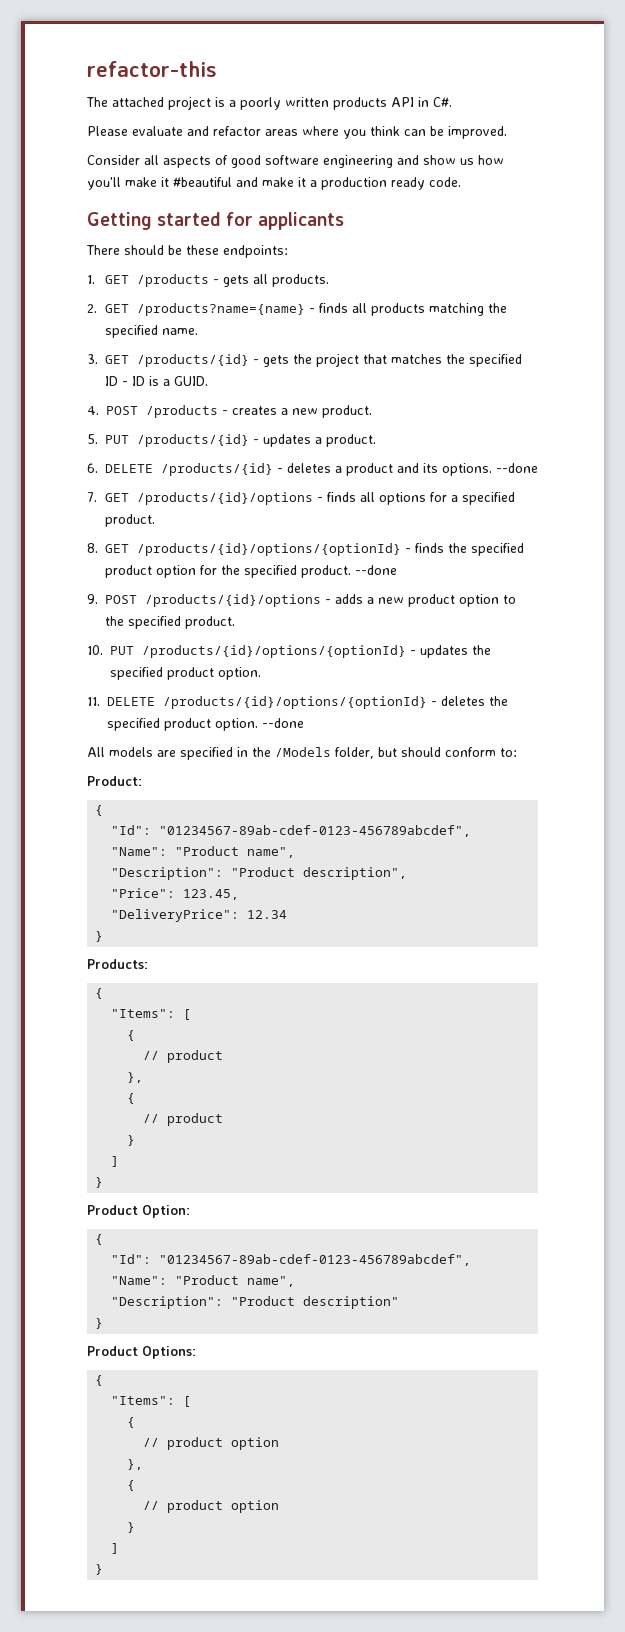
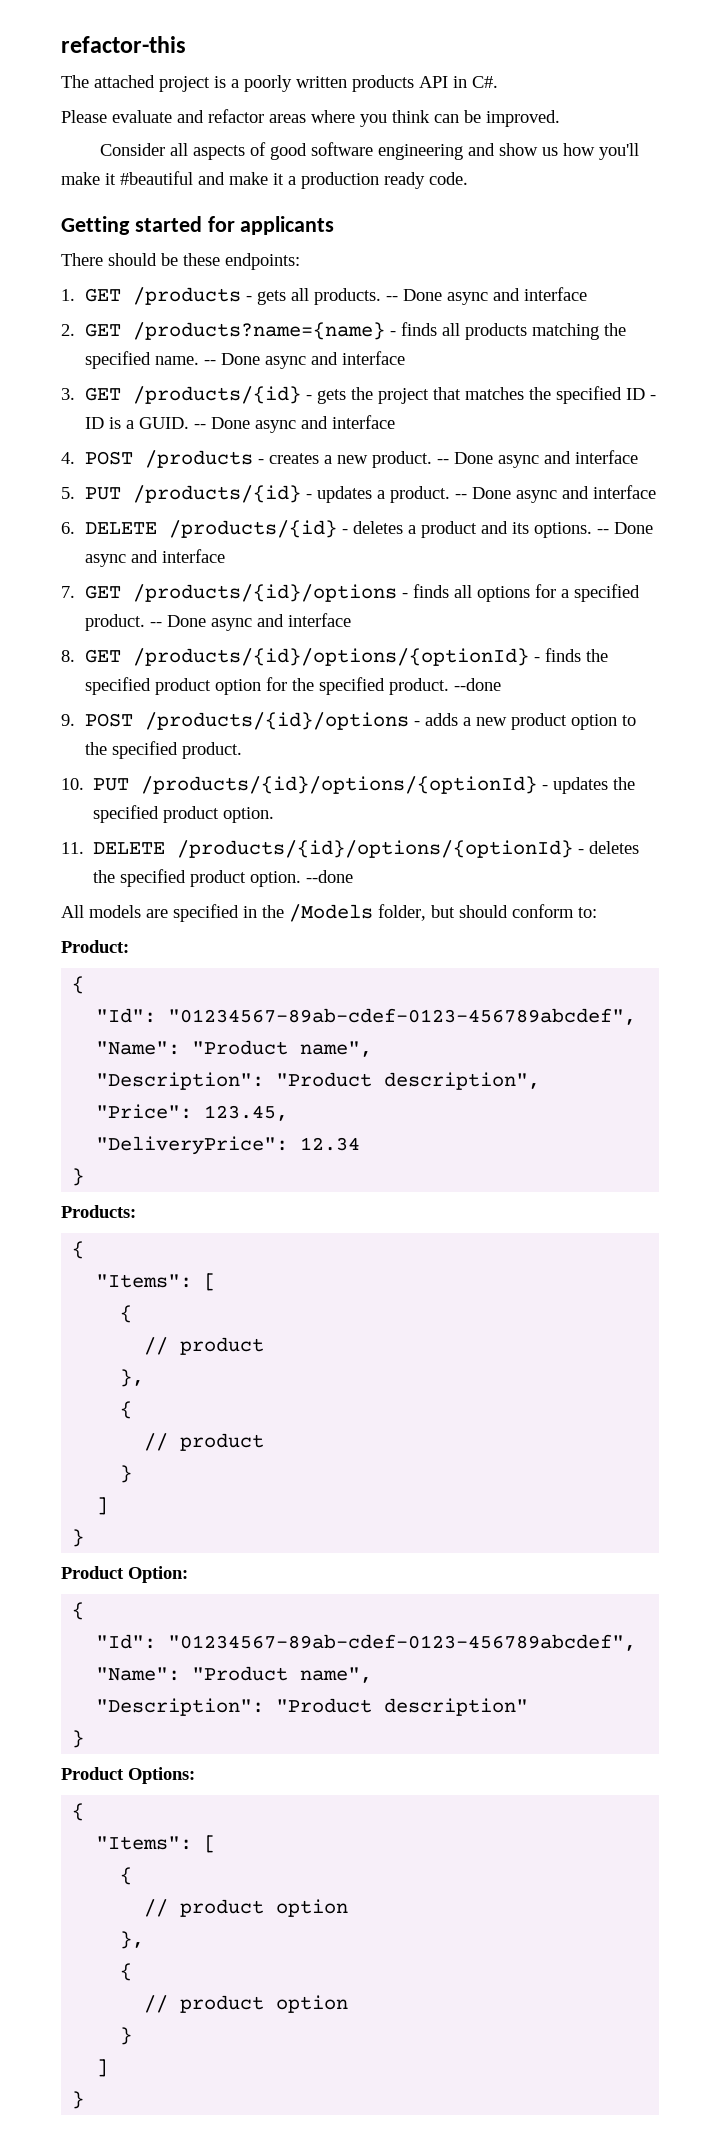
- 1. GET /products - gets all products.
+ 1. GET /products - gets all products. -- Done async and interface
- 2. GET /products?name={name} - finds all products matching the specified name.
+ 2. GET /products?name={name} - finds all products matching the specified name. -- Done async and interface
- 3. GET /products/{id} - gets the project that matches the specified ID - ID is a GUID.
+ 3. GET /products/{id} - gets the project that matches the specified ID - ID is a GUID. -- Done async and interface
- 4. POST /products - creates a new product.
+ 4. POST /products - creates a new product. -- Done async and interface
- 5. PUT /products/{id} - updates a product.
+ 5. PUT /products/{id} - updates a product. -- Done async and interface
- 6. DELETE /products/{id} - deletes a product and its options. --done
+ 6. DELETE /products/{id} - deletes a product and its options. -- Done async and interface
- 7. GET /products/{id}/options - finds all options for a specified product.
+ 7. GET /products/{id}/options - finds all options for a specified product. -- Done async and interface

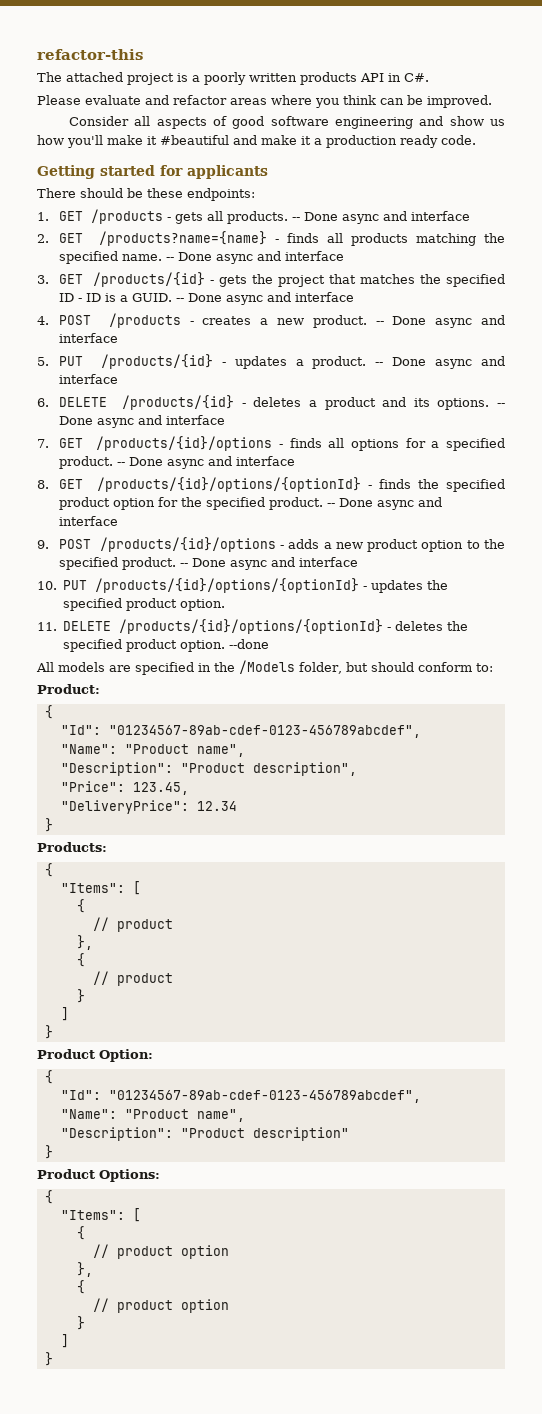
- 8. GET /products/{id}/options/{optionId} - finds the specified product option for the specified product. --done
+ 8. GET /products/{id}/options/{optionId} - finds the specified product option for the specified product. -- Done async and interface
- 9. POST /products/{id}/options - adds a new product option to the specified product.
+ 9. POST /products/{id}/options - adds a new product option to the specified product. -- Done async and interface

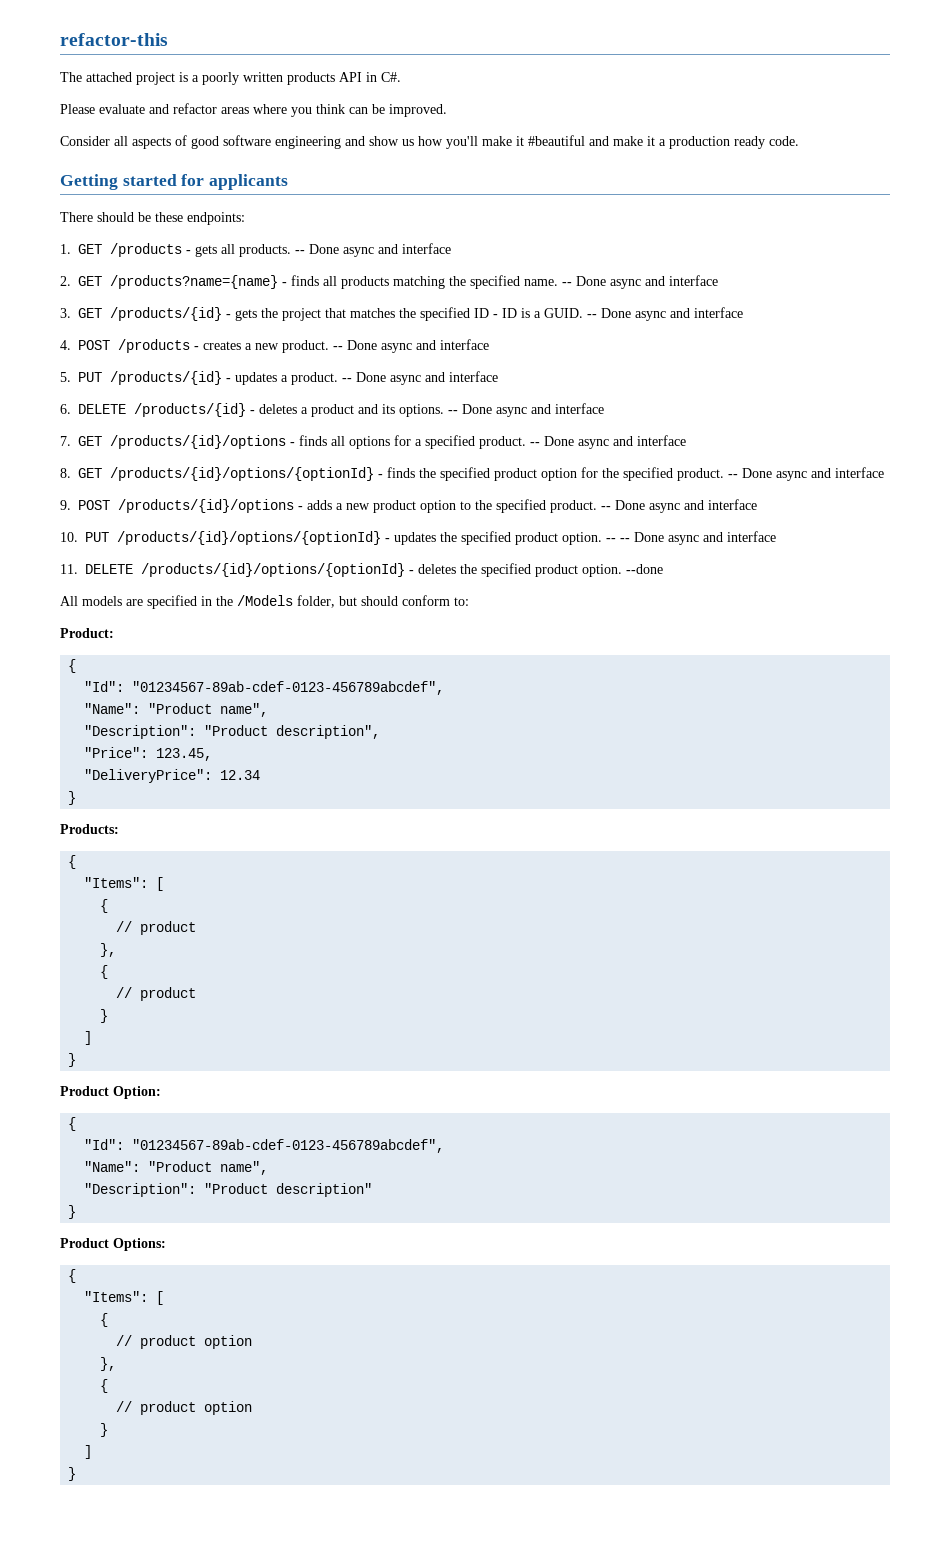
+ -- -- Done async and interface

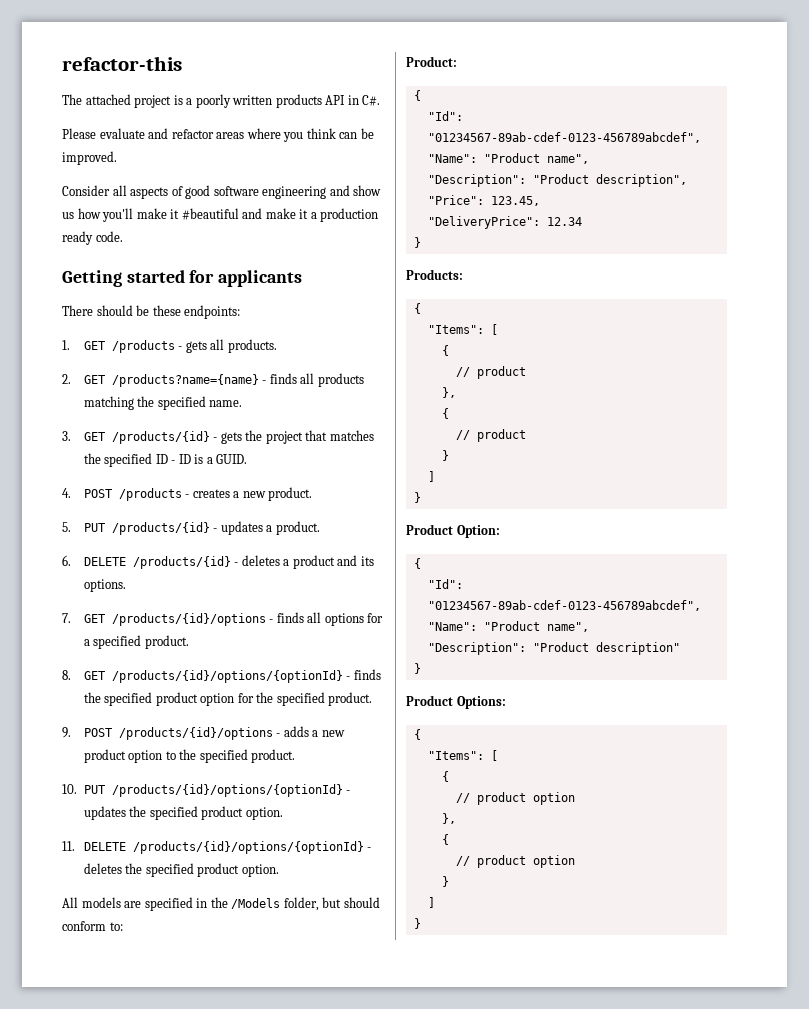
- 1. GET /products - gets all products. -- Done async and interface
+ 1. GET /products - gets all products.
- 2. GET /products?name={name} - finds all products matching the specified name. -- Done async and interface
+ 2. GET /products?name={name} - finds all products matching the specified name.
- 3. GET /products/{id} - gets the project that matches the specified ID - ID is a GUID. -- Done async and interface
+ 3. GET /products/{id} - gets the project that matches the specified ID - ID is a GUID.
- 4. POST /products - creates a new product. -- Done async and interface
+ 4. POST /products - creates a new product.
- 5. PUT /products/{id} - updates a product. -- Done async and interface
+ 5. PUT /products/{id} - updates a product.
- 6. DELETE /products/{id} - deletes a product and its options. -- Done async and interface
+ 6. DELETE /products/{id} - deletes a product and its options.
- 7. GET /products/{id}/options - finds all options for a specified product. -- Done async and interface
+ 7. GET /products/{id}/options - finds all options for a specified product.
- 8. GET /products/{id}/options/{optionId} - finds the specified product option for the specified product. -- Done async and interface
+ 8. GET /products/{id}/options/{optionId} - finds the specified product option for the specified product.
- 9. POST /products/{id}/options - adds a new product option to the specified product. -- Done async and interface
+ 9. POST /products/{id}/options - adds a new product option to the specified product.
- -- -- Done async and interface
- --done

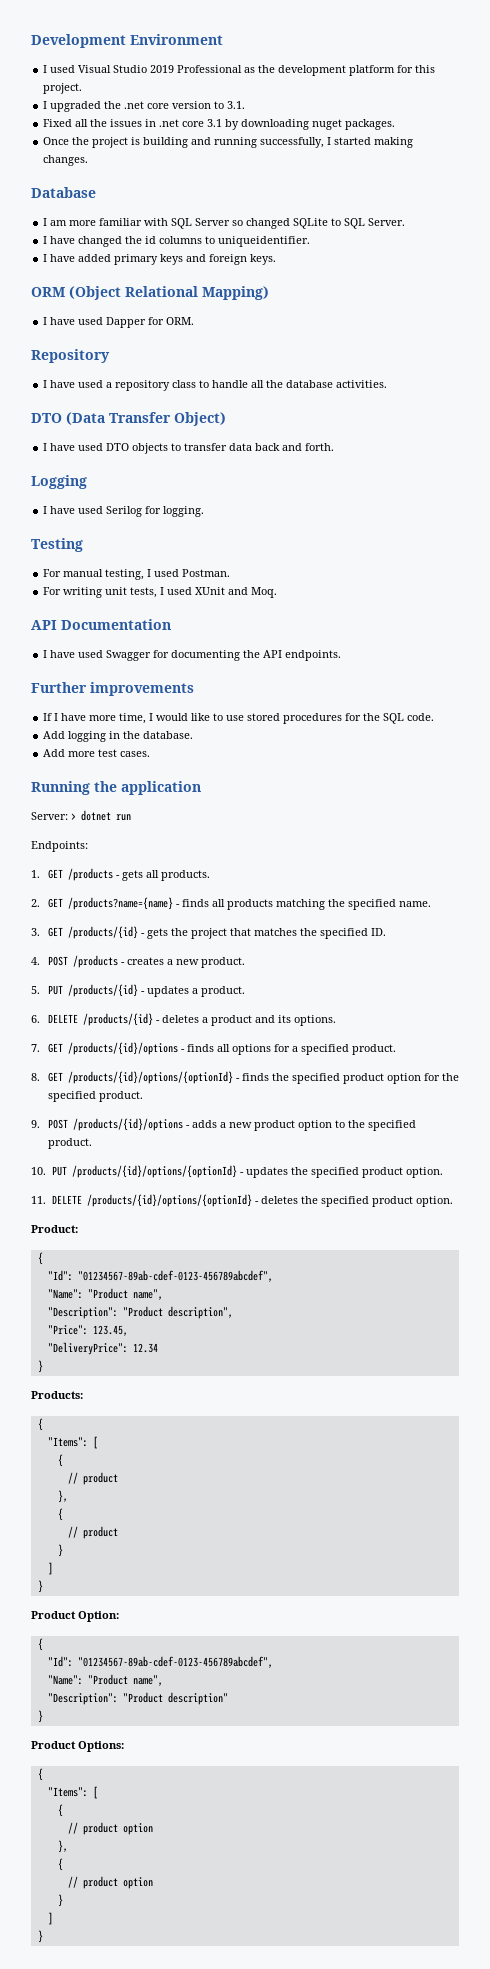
- refactor-this
- The attached project is a poorly written products API in C#.
- Please evaluate and refactor areas where you think can be improved.
- Consider all aspects of good software engineering and show us how you'll make it #beautiful and make it a production ready code.
- Getting started for applicants
- There should be these endpoints:
+ Development Environment
+ I used Visual Studio 2019 Professional as the development platform for this project.
+ I upgraded the .net core version to 3.1.
+ Fixed all the issues in .net core 3.1 by downloading nuget packages.
+ Once the project is building and running successfully, I started making changes.
+ Database
+ I am more familiar with SQL Server so changed SQLite to SQL Server.
+ I have changed the id columns to uniqueidentifier.
+ I have added primary keys and foreign keys.
+ ORM (Object Relational Mapping)
+ I have used Dapper for ORM.
+ Repository
+ I have used a repository class to handle all the database activities.
+ DTO (Data Transfer Object)
+ I have used DTO objects to transfer data back and forth.
+ Logging
+ I have used Serilog for logging.
+ Testing
+ For manual testing, I used Postman.
+ For writing unit tests, I used XUnit and Moq.
+ API Documentation
+ I have used Swagger for documenting the API endpoints.
+ Further improvements
+ If I have more time, I would like to use stored procedures for the SQL code.
+ Add logging in the database.
+ Add more test cases.
+ Running the application
+ Server: > dotnet run
+ Endpoints:
- 3. GET /products/{id} - gets the project that matches the specified ID - ID is a GUID.
+ 3. GET /products/{id} - gets the project that matches the specified ID.
- All models are specified in the /Models folder, but should conform to:

